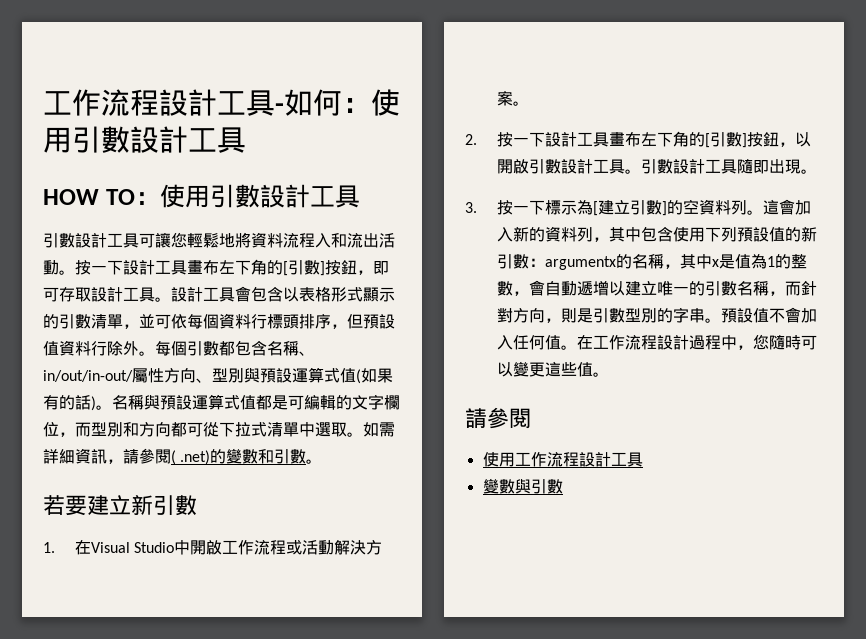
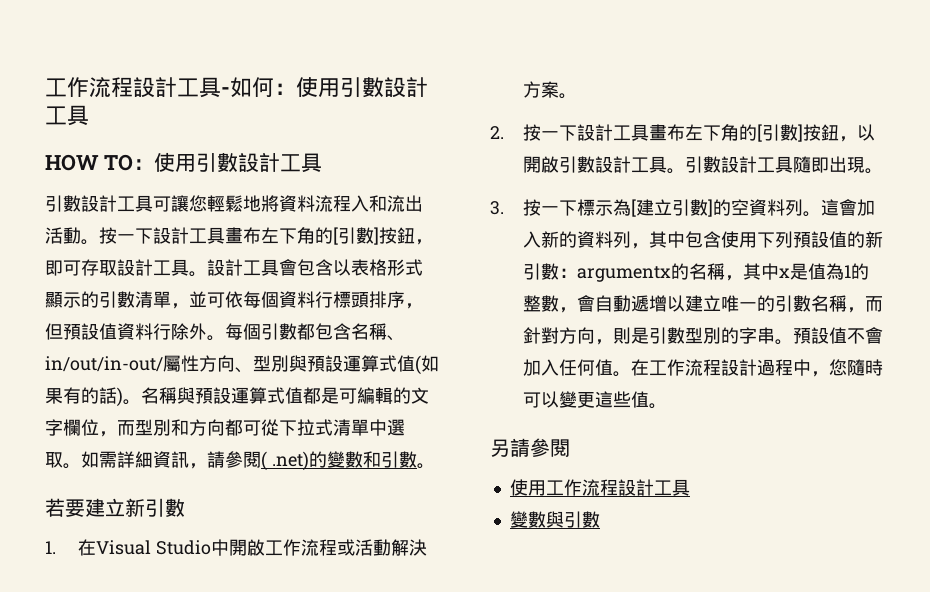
  在工作流程設計過程中，您隨時可以變更這些值。
- 請參閱
+ 另請參閱

